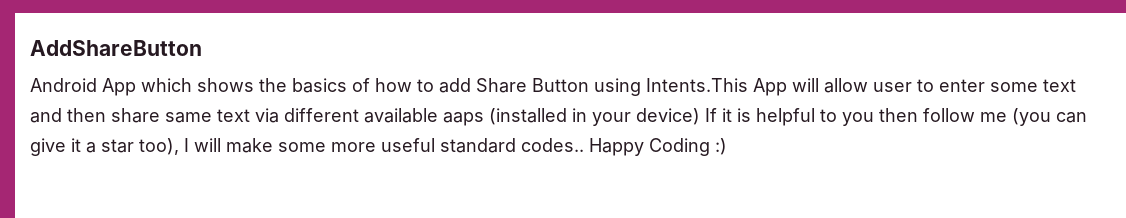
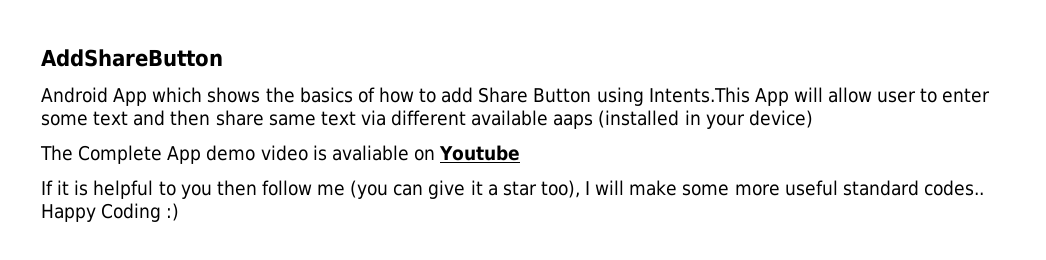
- Android App which shows the basics of how to add Share Button using Intents.This App will allow user to enter some text and then share same text via different available aaps (installed in your device) If it is helpful to you then follow me (you can give it a star too), I will make some more useful standard codes..
+ Android App which shows the basics of how to add Share Button using Intents.This App will allow user to enter some text and then share same text via different available aaps (installed in your device)
+ The Complete App demo video is avaliable on Youtube
+ If it is helpful to you then follow me (you can give it a star too), I will make some more useful standard codes..

